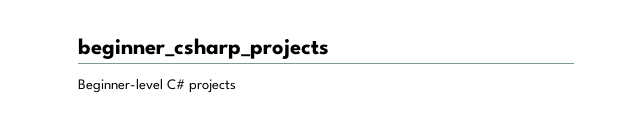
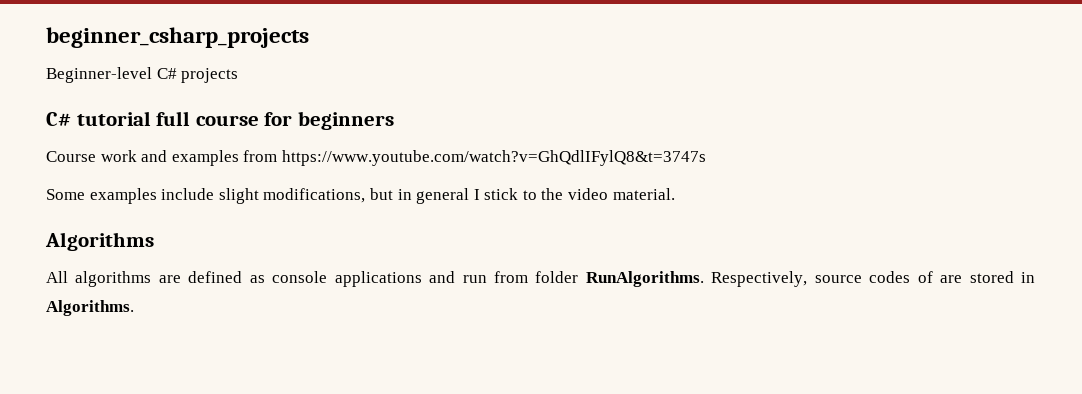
+ C# tutorial full course for beginners
+ Course work and examples from https://www.youtube.com/watch?v=GhQdlIFylQ8&t=3747s
+ Some examples include slight modifications, but in general I stick to the video material.
+ Algorithms
+ All algorithms are defined as console applications and run from folder RunAlgorithms. Respectively, source codes of are stored in Algorithms.

